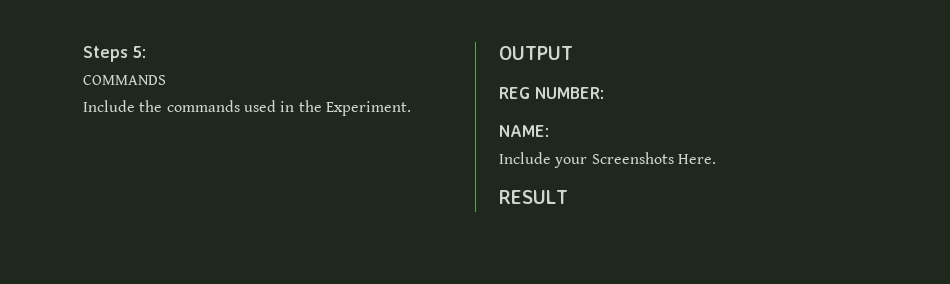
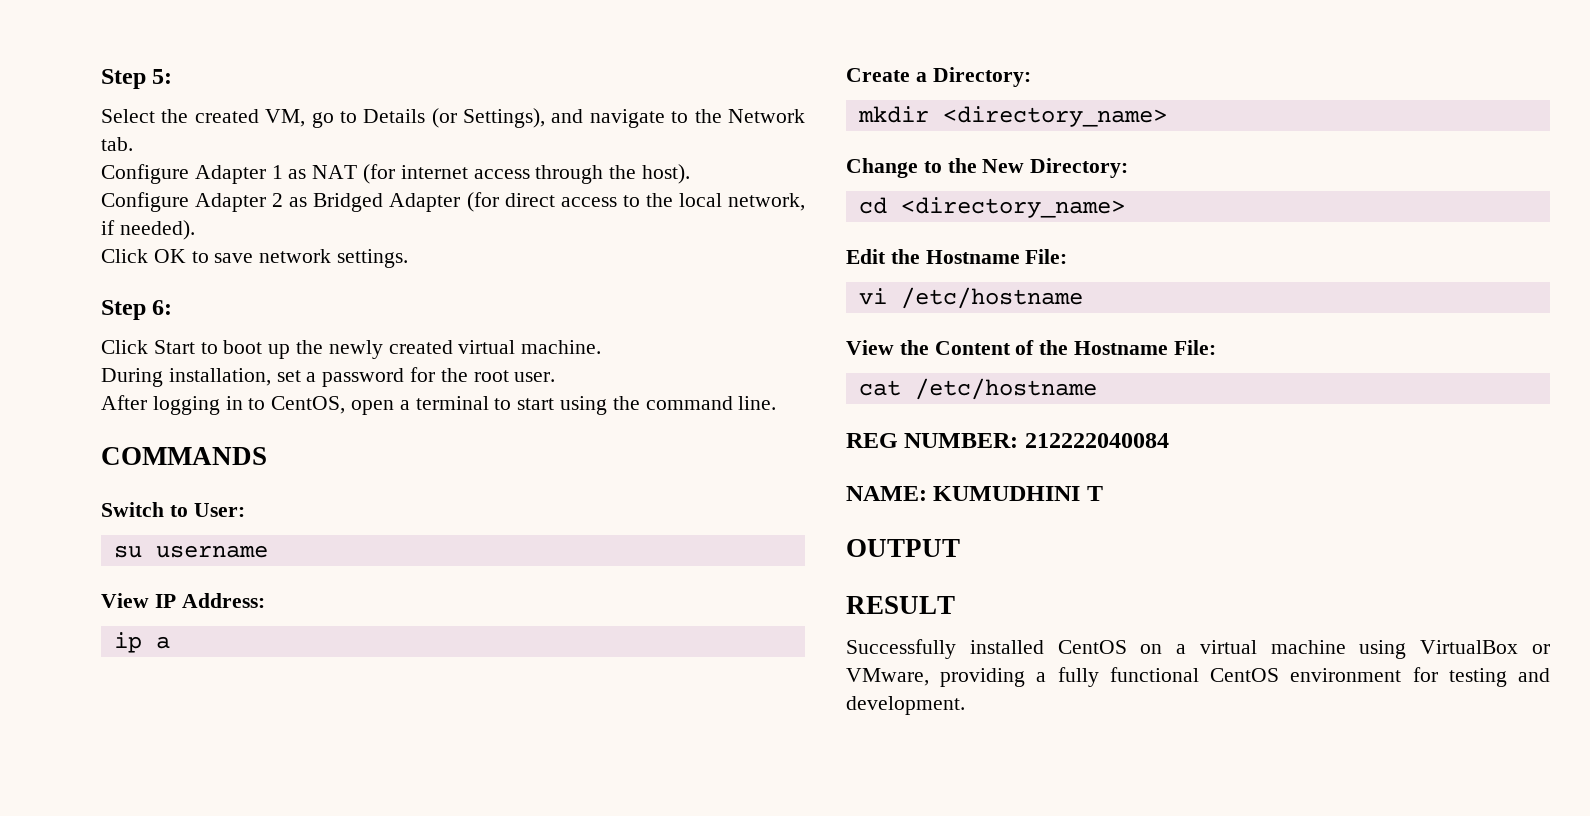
- Steps 5:
+ Step 5:
+ Select the created VM, go to Details (or Settings), and navigate to the Network tab.
+ Configure Adapter 1 as NAT (for internet access through the host).
+ Configure Adapter 2 as Bridged Adapter (for direct access to the local network, if needed).
+ Click OK to save network settings.
+ Step 6:
+ Click Start to boot up the newly created virtual machine.
+ During installation, set a password for the root user.
+ After logging in to CentOS, open a terminal to start using the command line.
  COMMANDS
- Include the commands used in the Experiment.
+ Switch to User:
+ su username
+ View IP Address:
+ ip a
+ Create a Directory:
+ mkdir <directory_name>
+ Change to the New Directory:
+ cd <directory_name>
+ Edit the Hostname File:
+ vi /etc/hostname
+ View the Content of the Hostname File:
+ cat /etc/hostname
+ REG NUMBER: 212222040084
+ NAME: KUMUDHINI T
  OUTPUT
- REG NUMBER:
- NAME:
- Include your Screenshots Here.
  RESULT
+ Successfully installed CentOS on a virtual machine using VirtualBox or VMware, providing a fully functional CentOS environment for testing and development.

